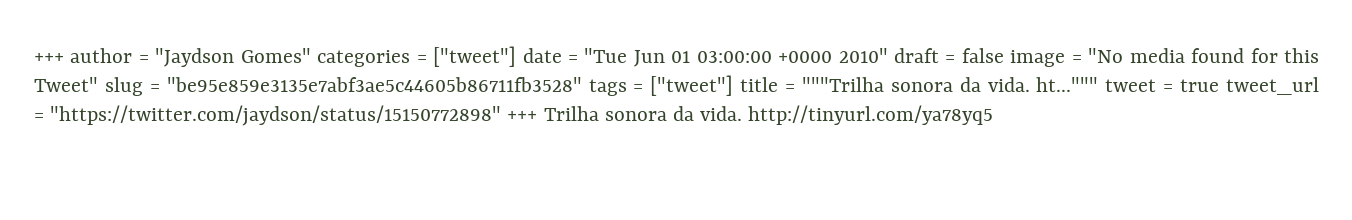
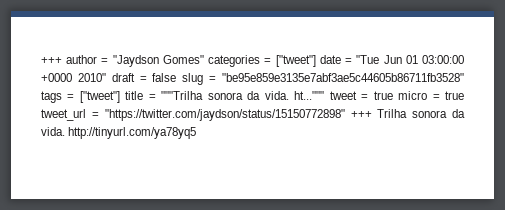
- +++ author = "Jaydson Gomes" categories = ["tweet"] date = "Tue Jun 01 03:00:00 +0000 2010" draft = false image = "No media found for this Tweet" slug = "be95e859e3135e7abf3ae5c44605b86711fb3528" tags = ["tweet"] title = """Trilha sonora da vida. ht...""" tweet = true tweet_url = "https://twitter.com/jaydson/status/15150772898" +++ Trilha sonora da vida. http://tinyurl.com/ya78yq5
+ +++ author = "Jaydson Gomes" categories = ["tweet"] date = "Tue Jun 01 03:00:00 +0000 2010" draft = false slug = "be95e859e3135e7abf3ae5c44605b86711fb3528" tags = ["tweet"] title = """Trilha sonora da vida. ht...""" tweet = true micro = true tweet_url = "https://twitter.com/jaydson/status/15150772898" +++ Trilha sonora da vida. http://tinyurl.com/ya78yq5

